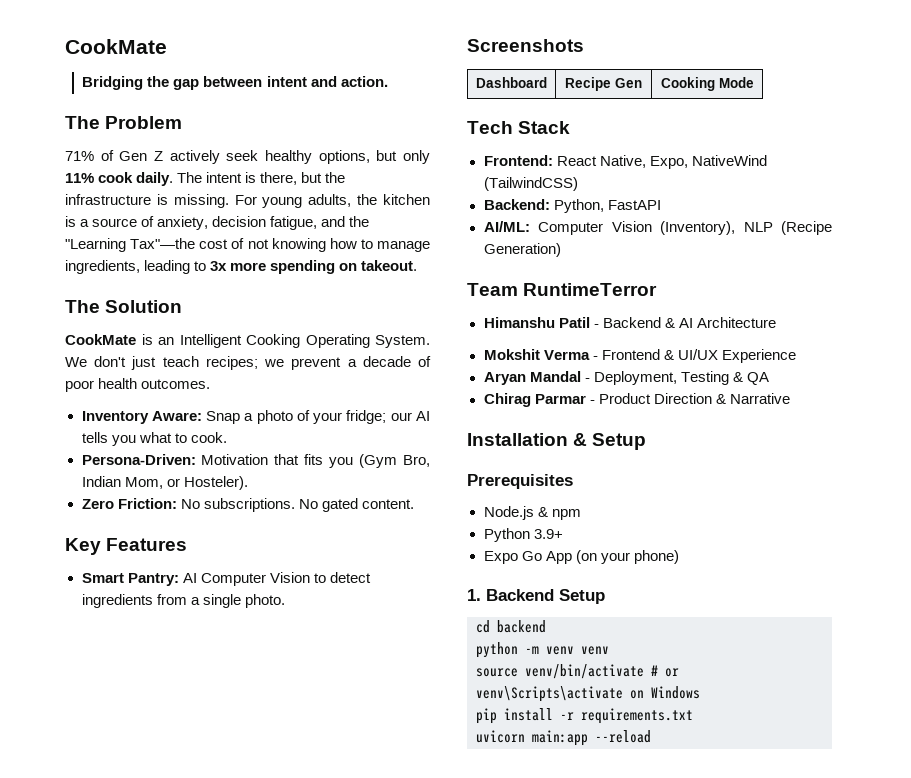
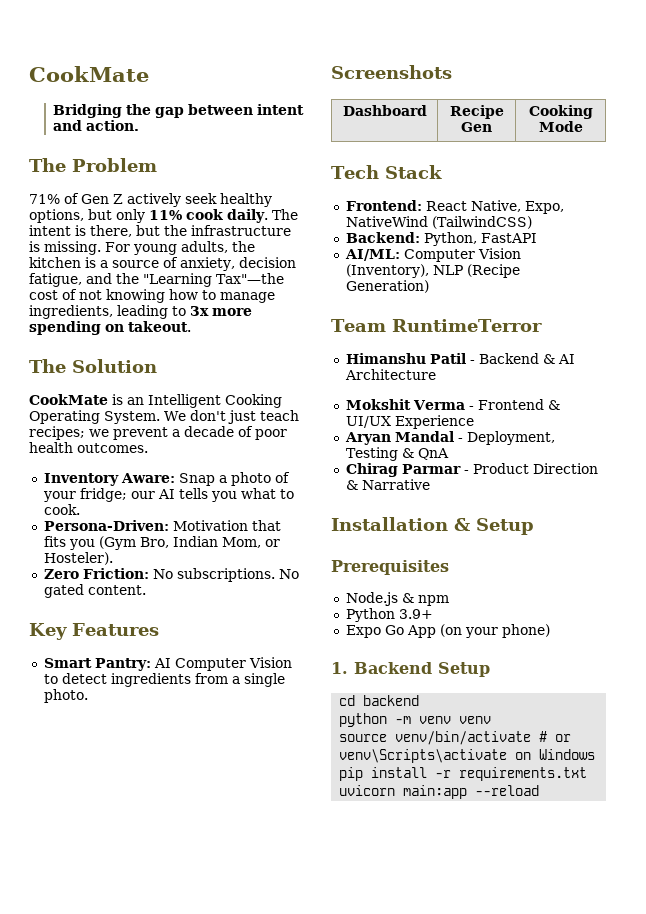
- Aryan Mandal - Deployment, Testing & QA
+ Aryan Mandal - Deployment, Testing & QnA

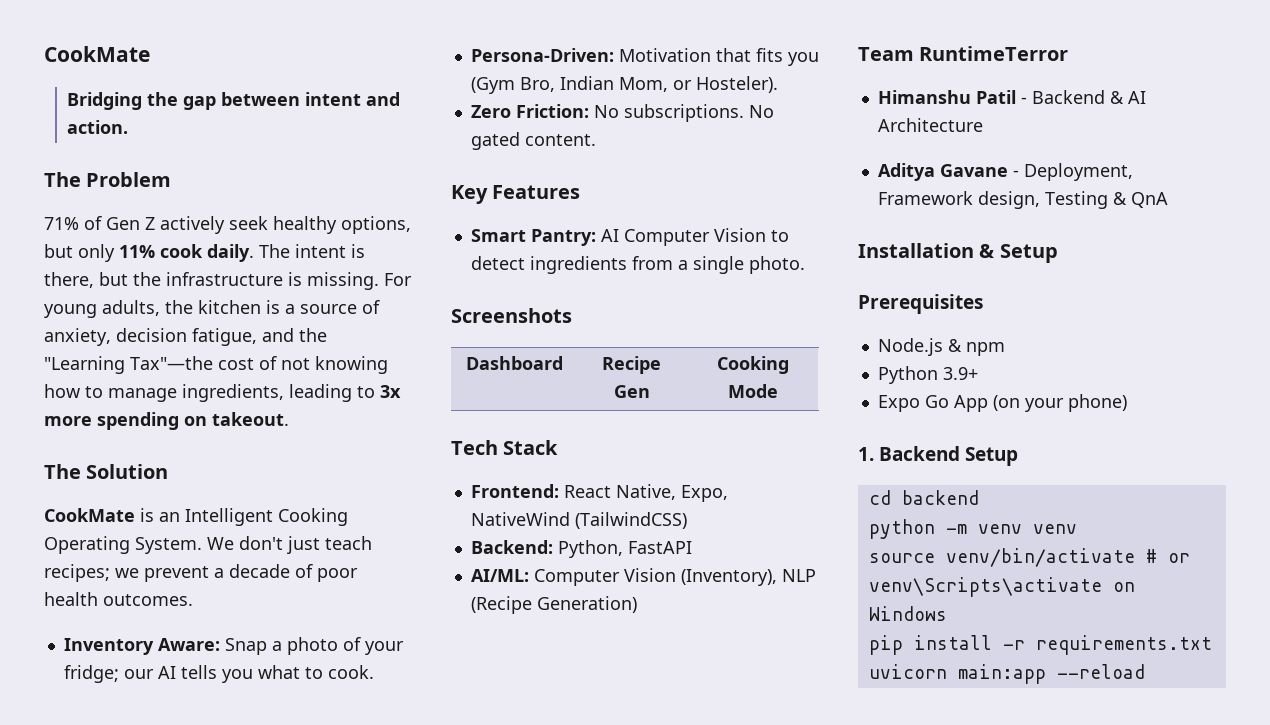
- Mokshit Verma - Frontend & UI/UX Experience
- Aryan Mandal - Deployment, Testing & QnA
- Chirag Parmar - Product Direction & Narrative
+ Aditya Gavane - Deployment, Framework design, Testing & QnA

